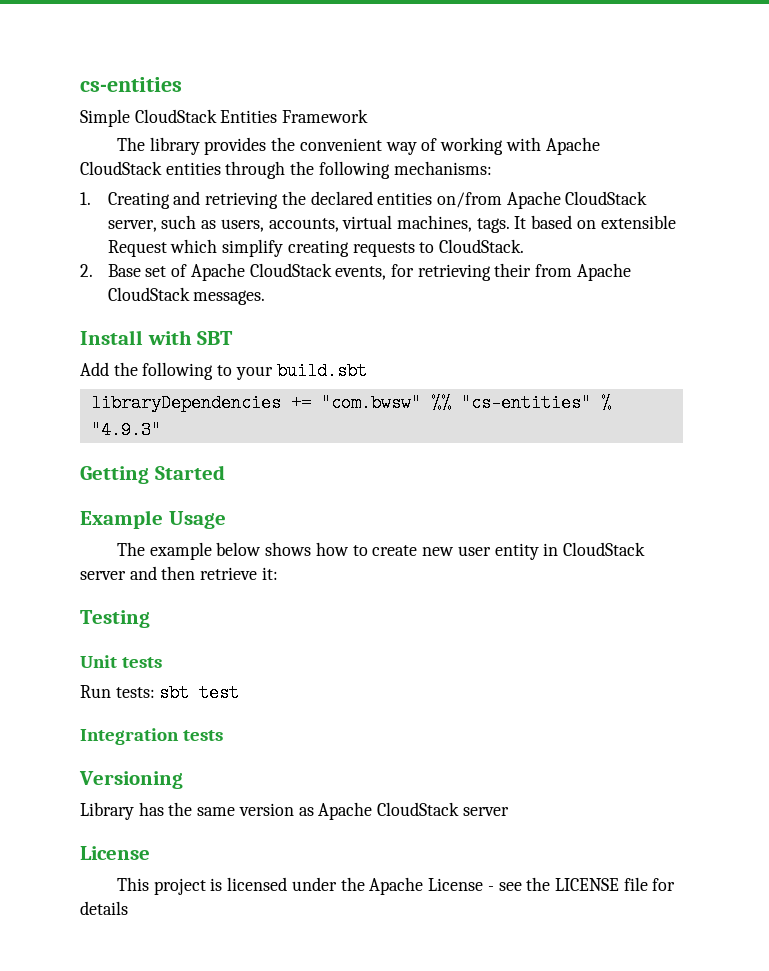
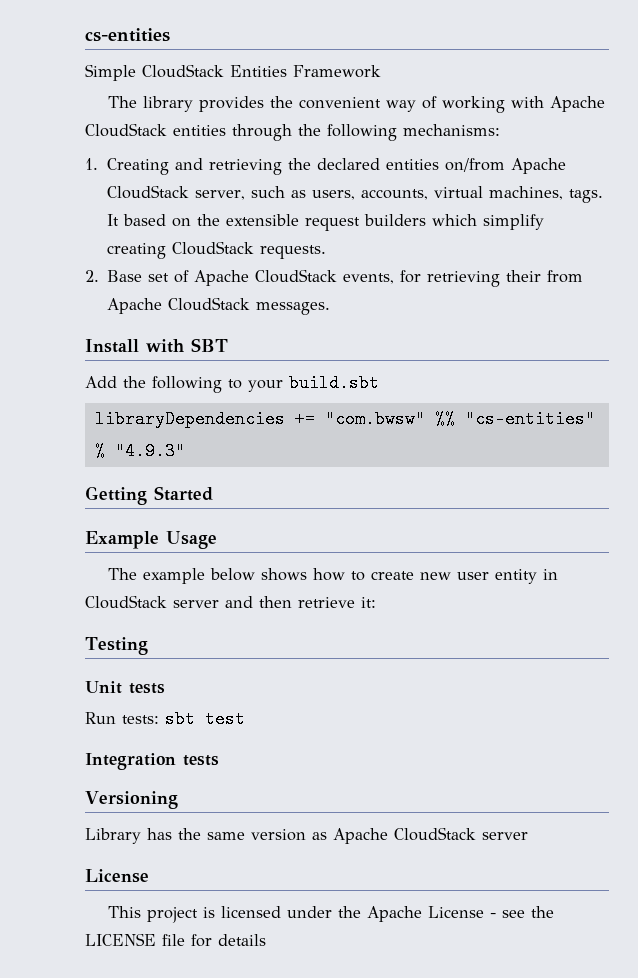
- It based on extensible Request which simplify creating requests to CloudStack.
+ It based on the extensible request builders which simplify creating CloudStack requests.

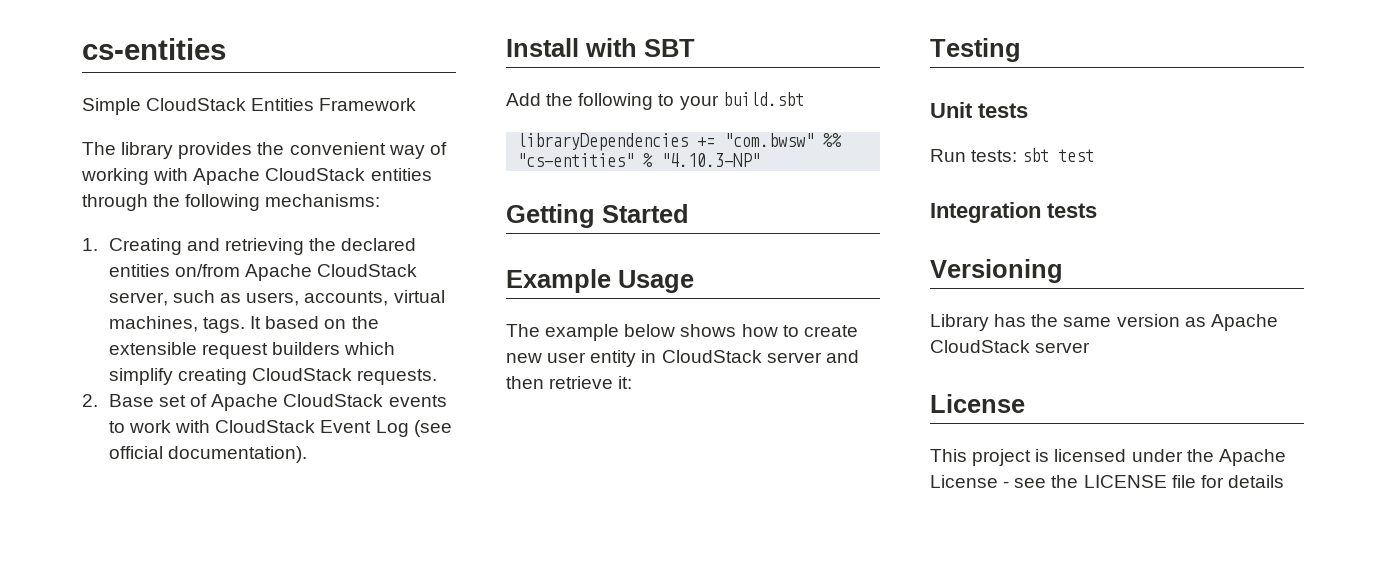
- 2. Base set of Apache CloudStack events, for retrieving their from Apache CloudStack messages.
+ 2. Base set of Apache CloudStack events to work with CloudStack Event Log (see official documentation).
- libraryDependencies += "com.bwsw" %% "cs-entities" % "4.9.3"
+ libraryDependencies += "com.bwsw" %% "cs-entities" % "4.10.3-NP"

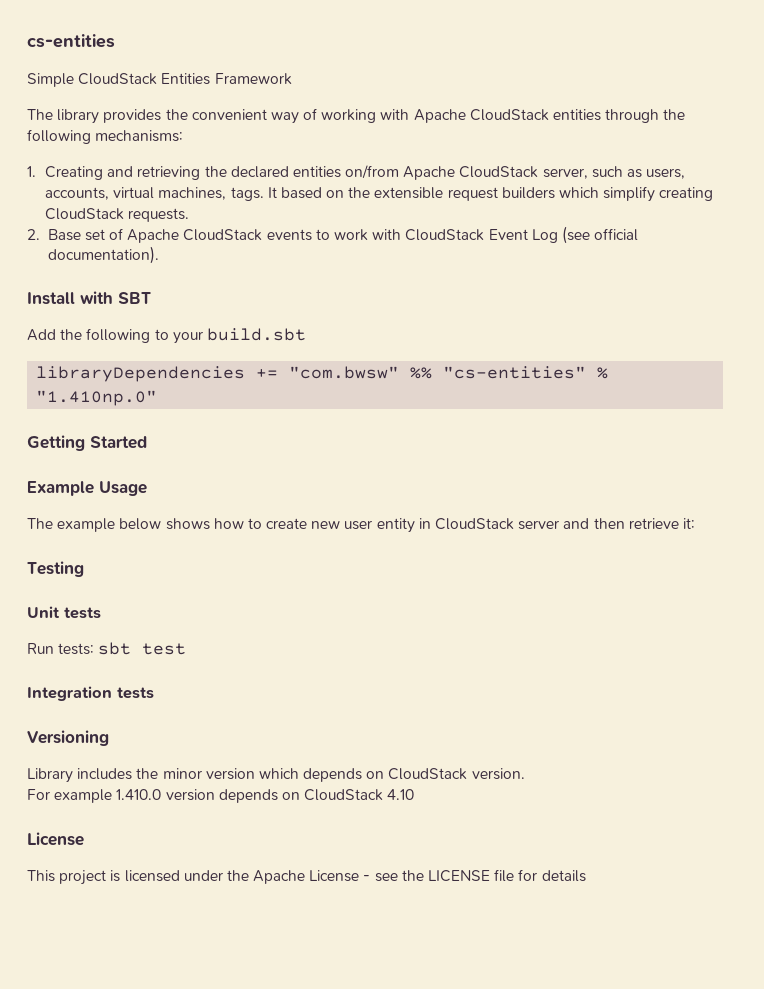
- libraryDependencies += "com.bwsw" %% "cs-entities" % "4.10.3-NP"
+ libraryDependencies += "com.bwsw" %% "cs-entities" % "1.410np.0"
- Library has the same version as Apache CloudStack server
+ Library includes the minor version which depends on CloudStack version.
+ For example 1.410.0 version depends on CloudStack 4.10

